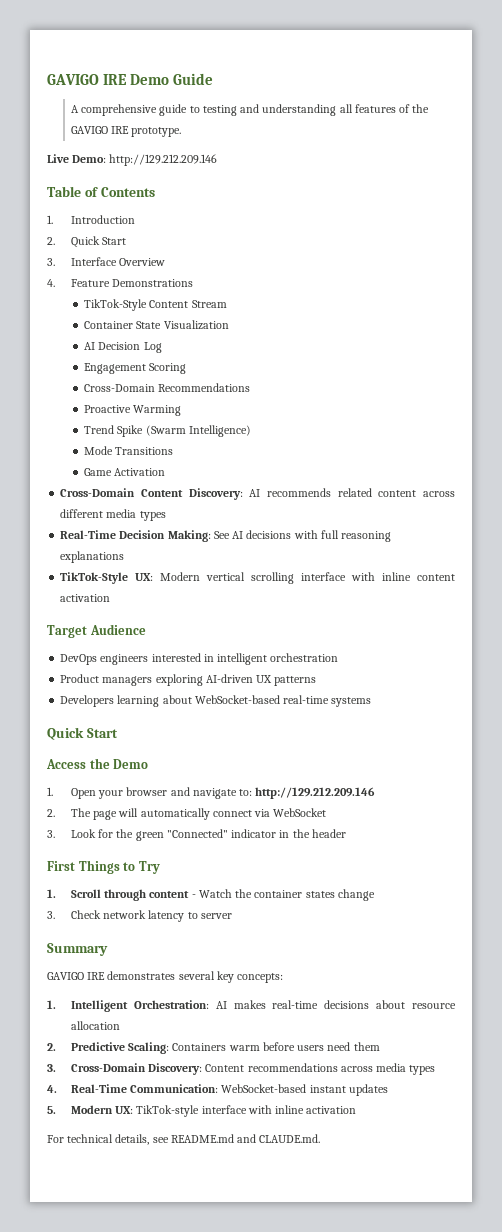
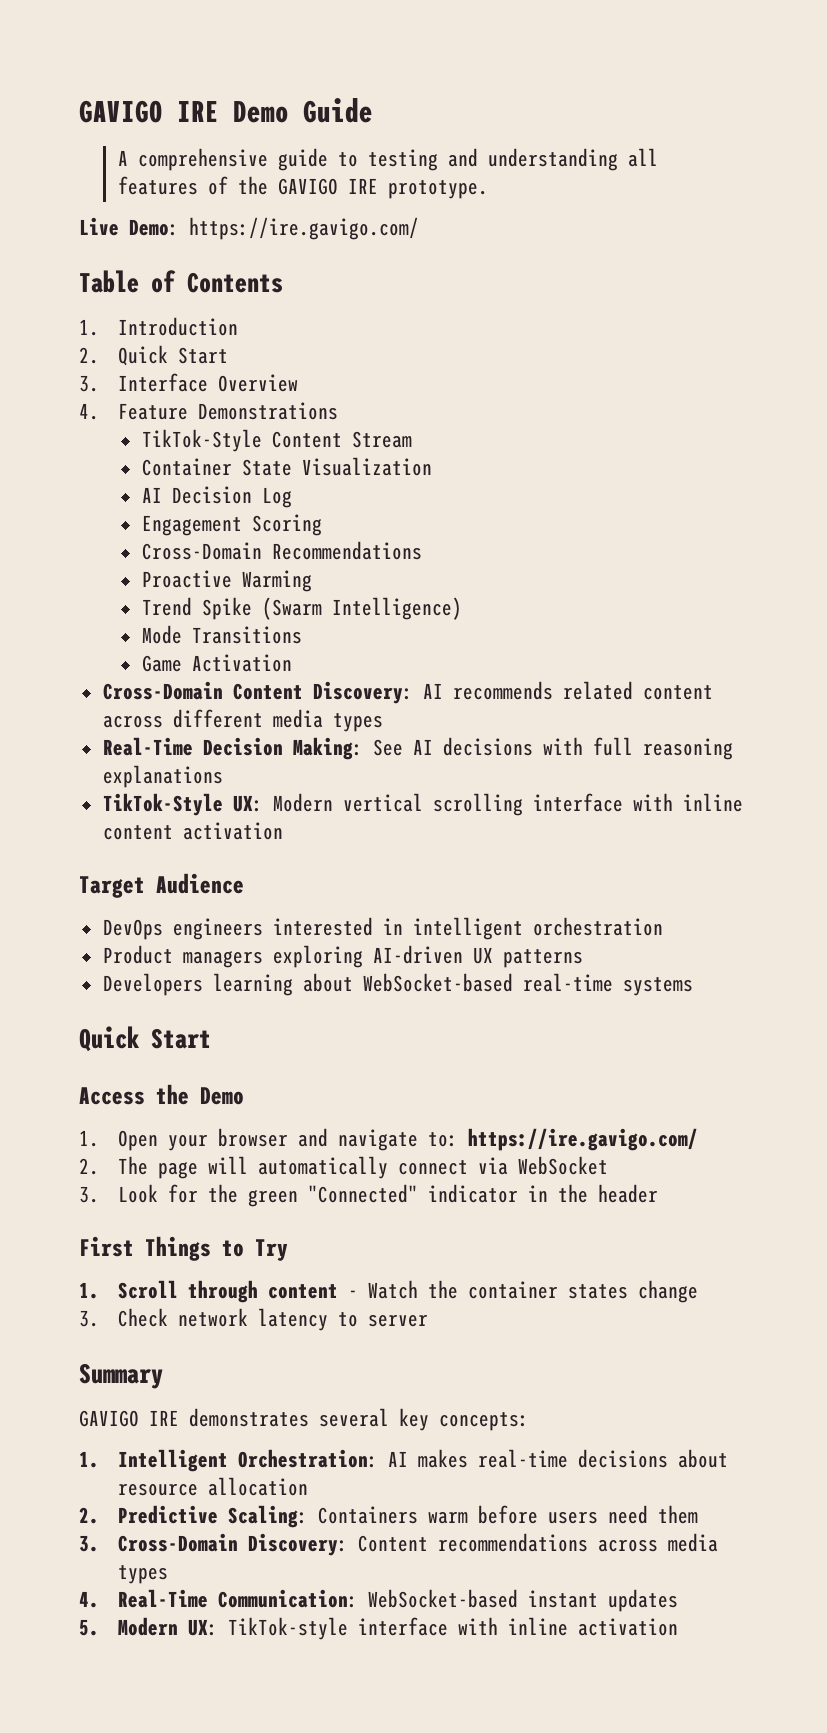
- Live Demo: http://129.212.209.146
+ Live Demo: https://ire.gavigo.com/
- 1. Open your browser and navigate to: http://129.212.209.146
+ 1. Open your browser and navigate to: https://ire.gavigo.com/
- For technical details, see README.md and CLAUDE.md.

